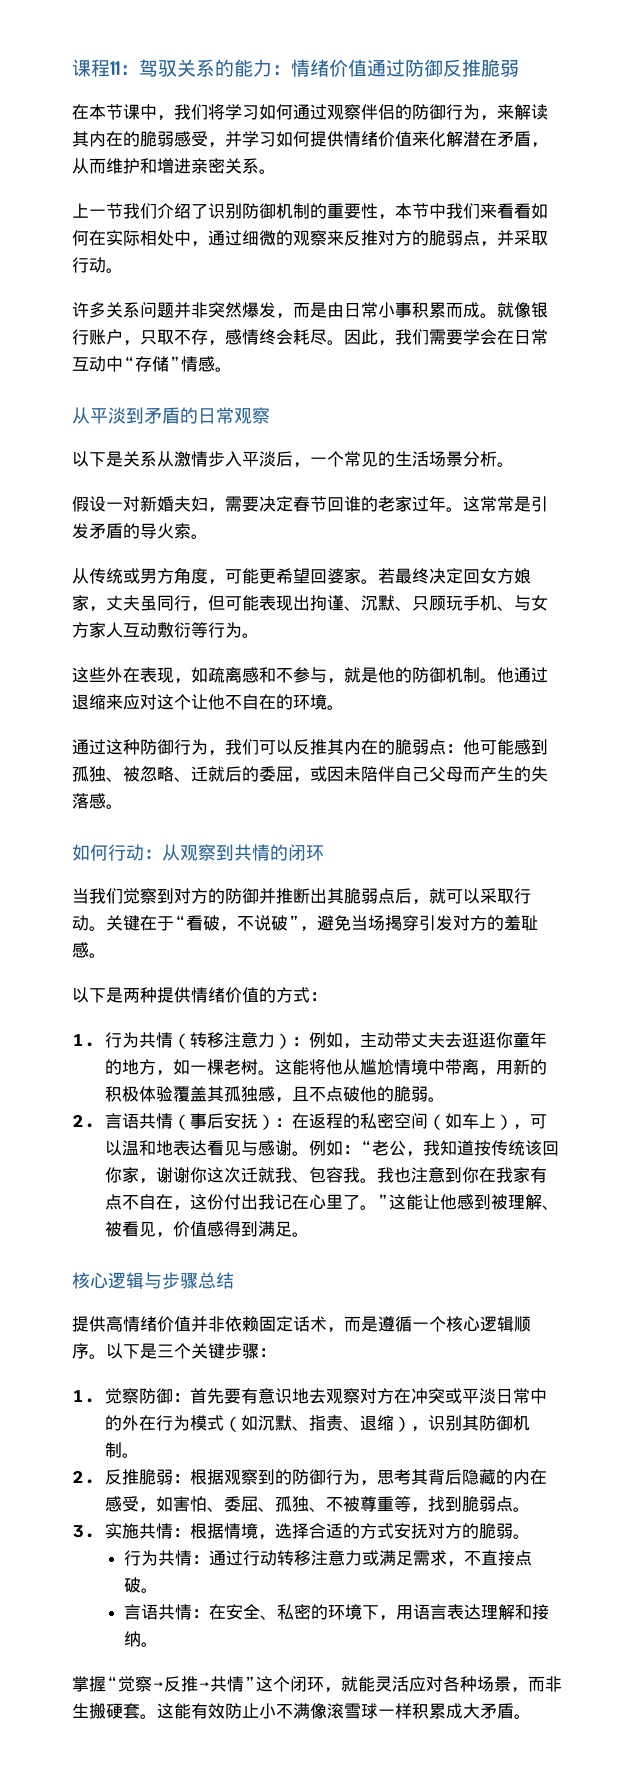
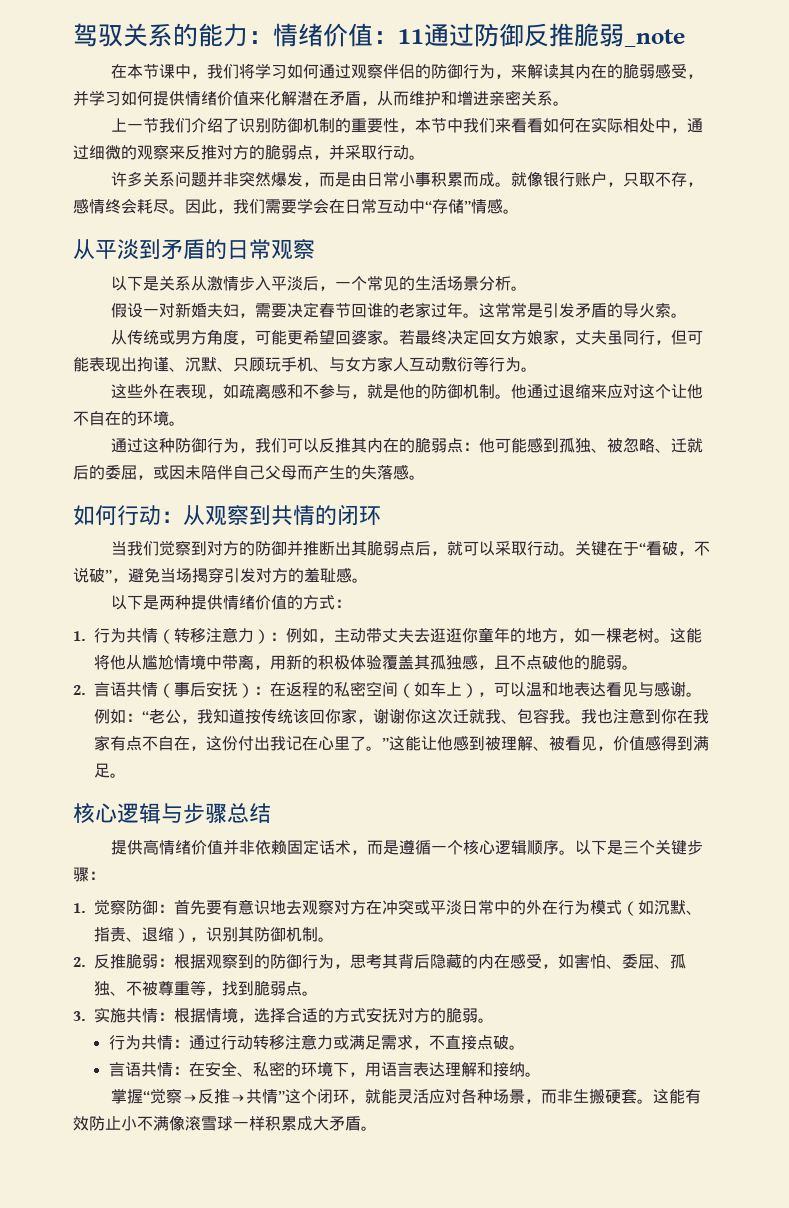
- 课程11：驾驭关系的能力：情绪价值通过防御反推脆弱
+ 驾驭关系的能力：情绪价值：11通过防御反推脆弱_note

